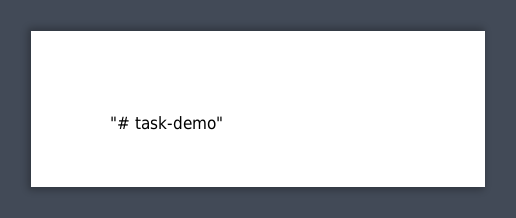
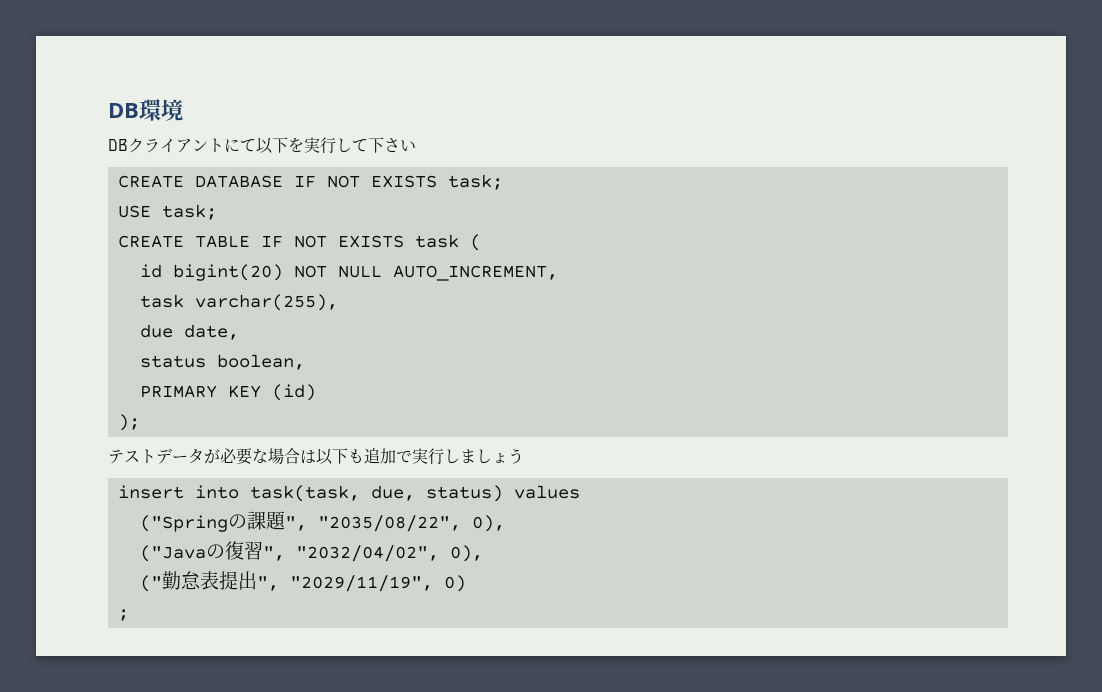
- "# task-demo"
+ DB環境
+ DBクライアントにて以下を実行して下さい
+ CREATE DATABASE IF NOT EXISTS task;
+ USE task;
+ CREATE TABLE IF NOT EXISTS task (
+ id bigint(20) NOT NULL AUTO_INCREMENT,
+ task varchar(255),
+ due date,
+ status boolean,
+ PRIMARY KEY (id)
+ );
+ テストデータが必要な場合は以下も追加で実行しましょう
+ insert into task(task, due, status) values
+ ("Springの課題", "2035/08/22", 0),
+ ("Javaの復習", "2032/04/02", 0),
+ ("勤怠表提出", "2029/11/19", 0)
+ ;

